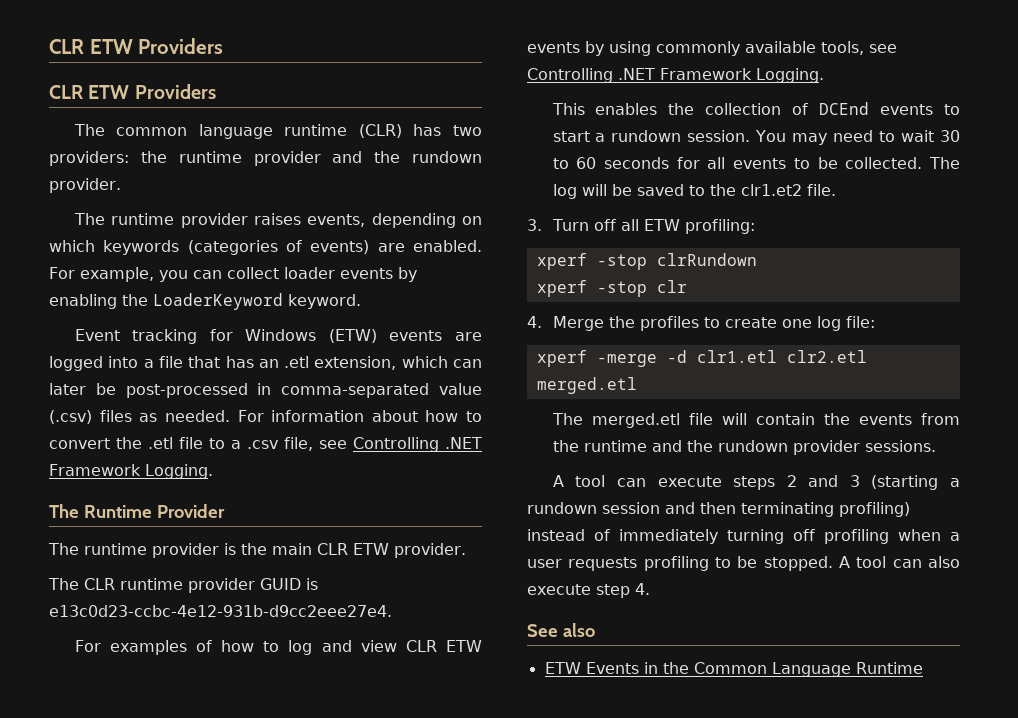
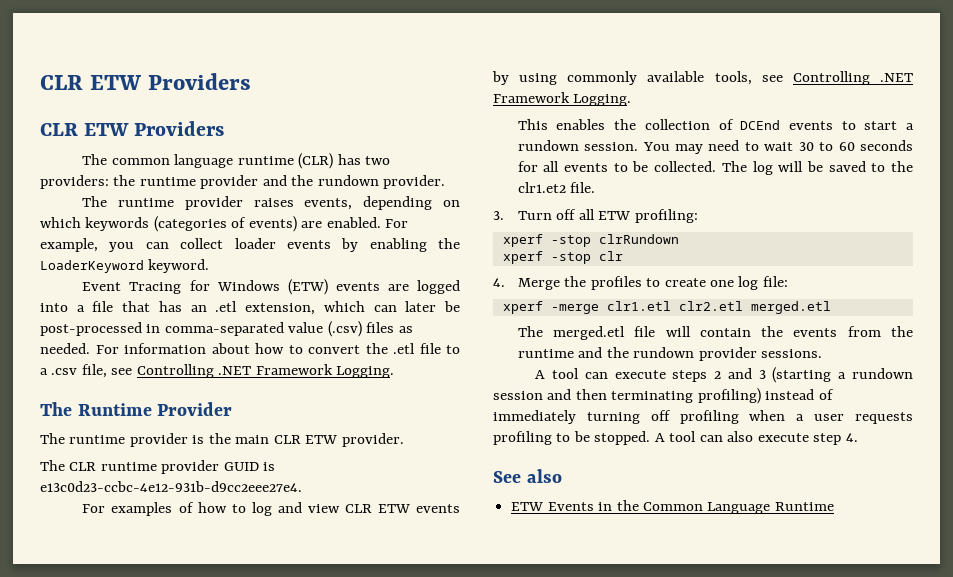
- Event tracking for Windows (ETW) events are logged into a file that has an .etl extension, which can later be post-processed in comma-separated value (.csv) files as needed.
+ Event Tracing for Windows (ETW) events are logged into a file that has an .etl extension, which can later be post-processed in comma-separated value (.csv) files as needed.
- xperf -merge -d clr1.etl clr2.etl merged.etl
+ xperf -merge clr1.etl clr2.etl merged.etl

